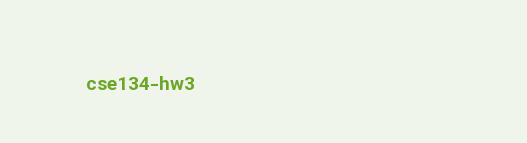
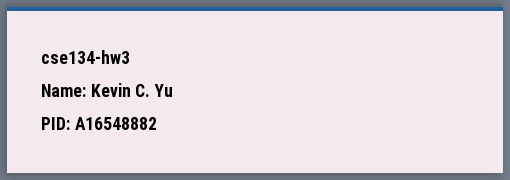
+ Name: Kevin C. Yu
+ PID: A16548882

